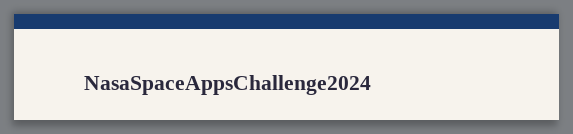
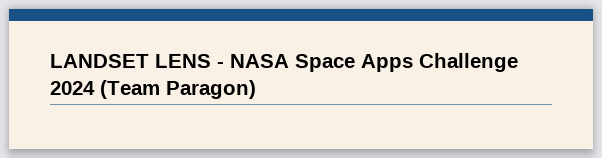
- NasaSpaceAppsChallenge2024
+ LANDSET LENS - NASA Space Apps Challenge 2024 (Team Paragon)

